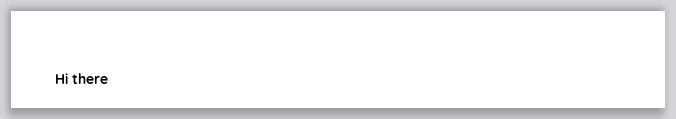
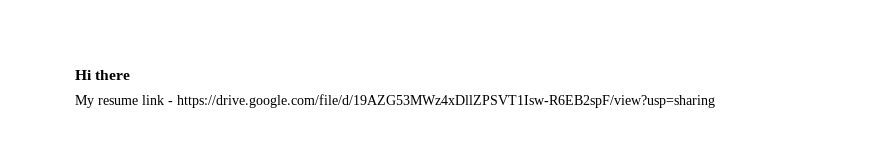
+ My resume link - https://drive.google.com/file/d/19AZG53MWz4xDllZPSVT1Isw-R6EB2spF/view?usp=sharing

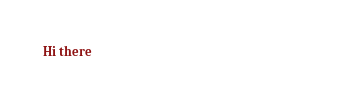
- My resume link - https://drive.google.com/file/d/19AZG53MWz4xDllZPSVT1Isw-R6EB2spF/view?usp=sharing

